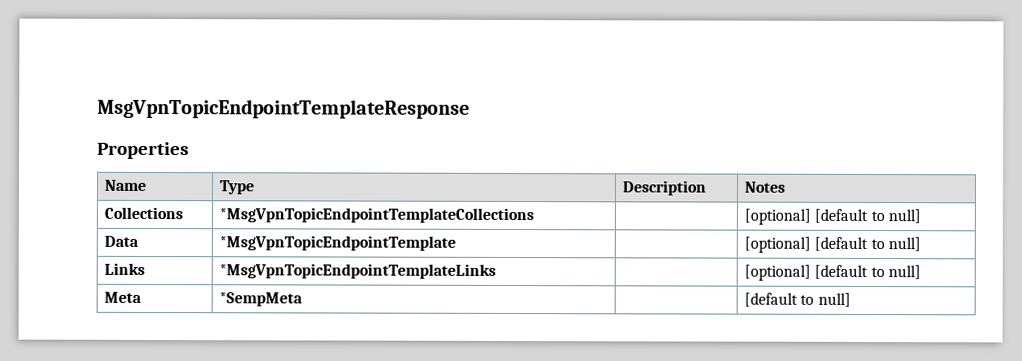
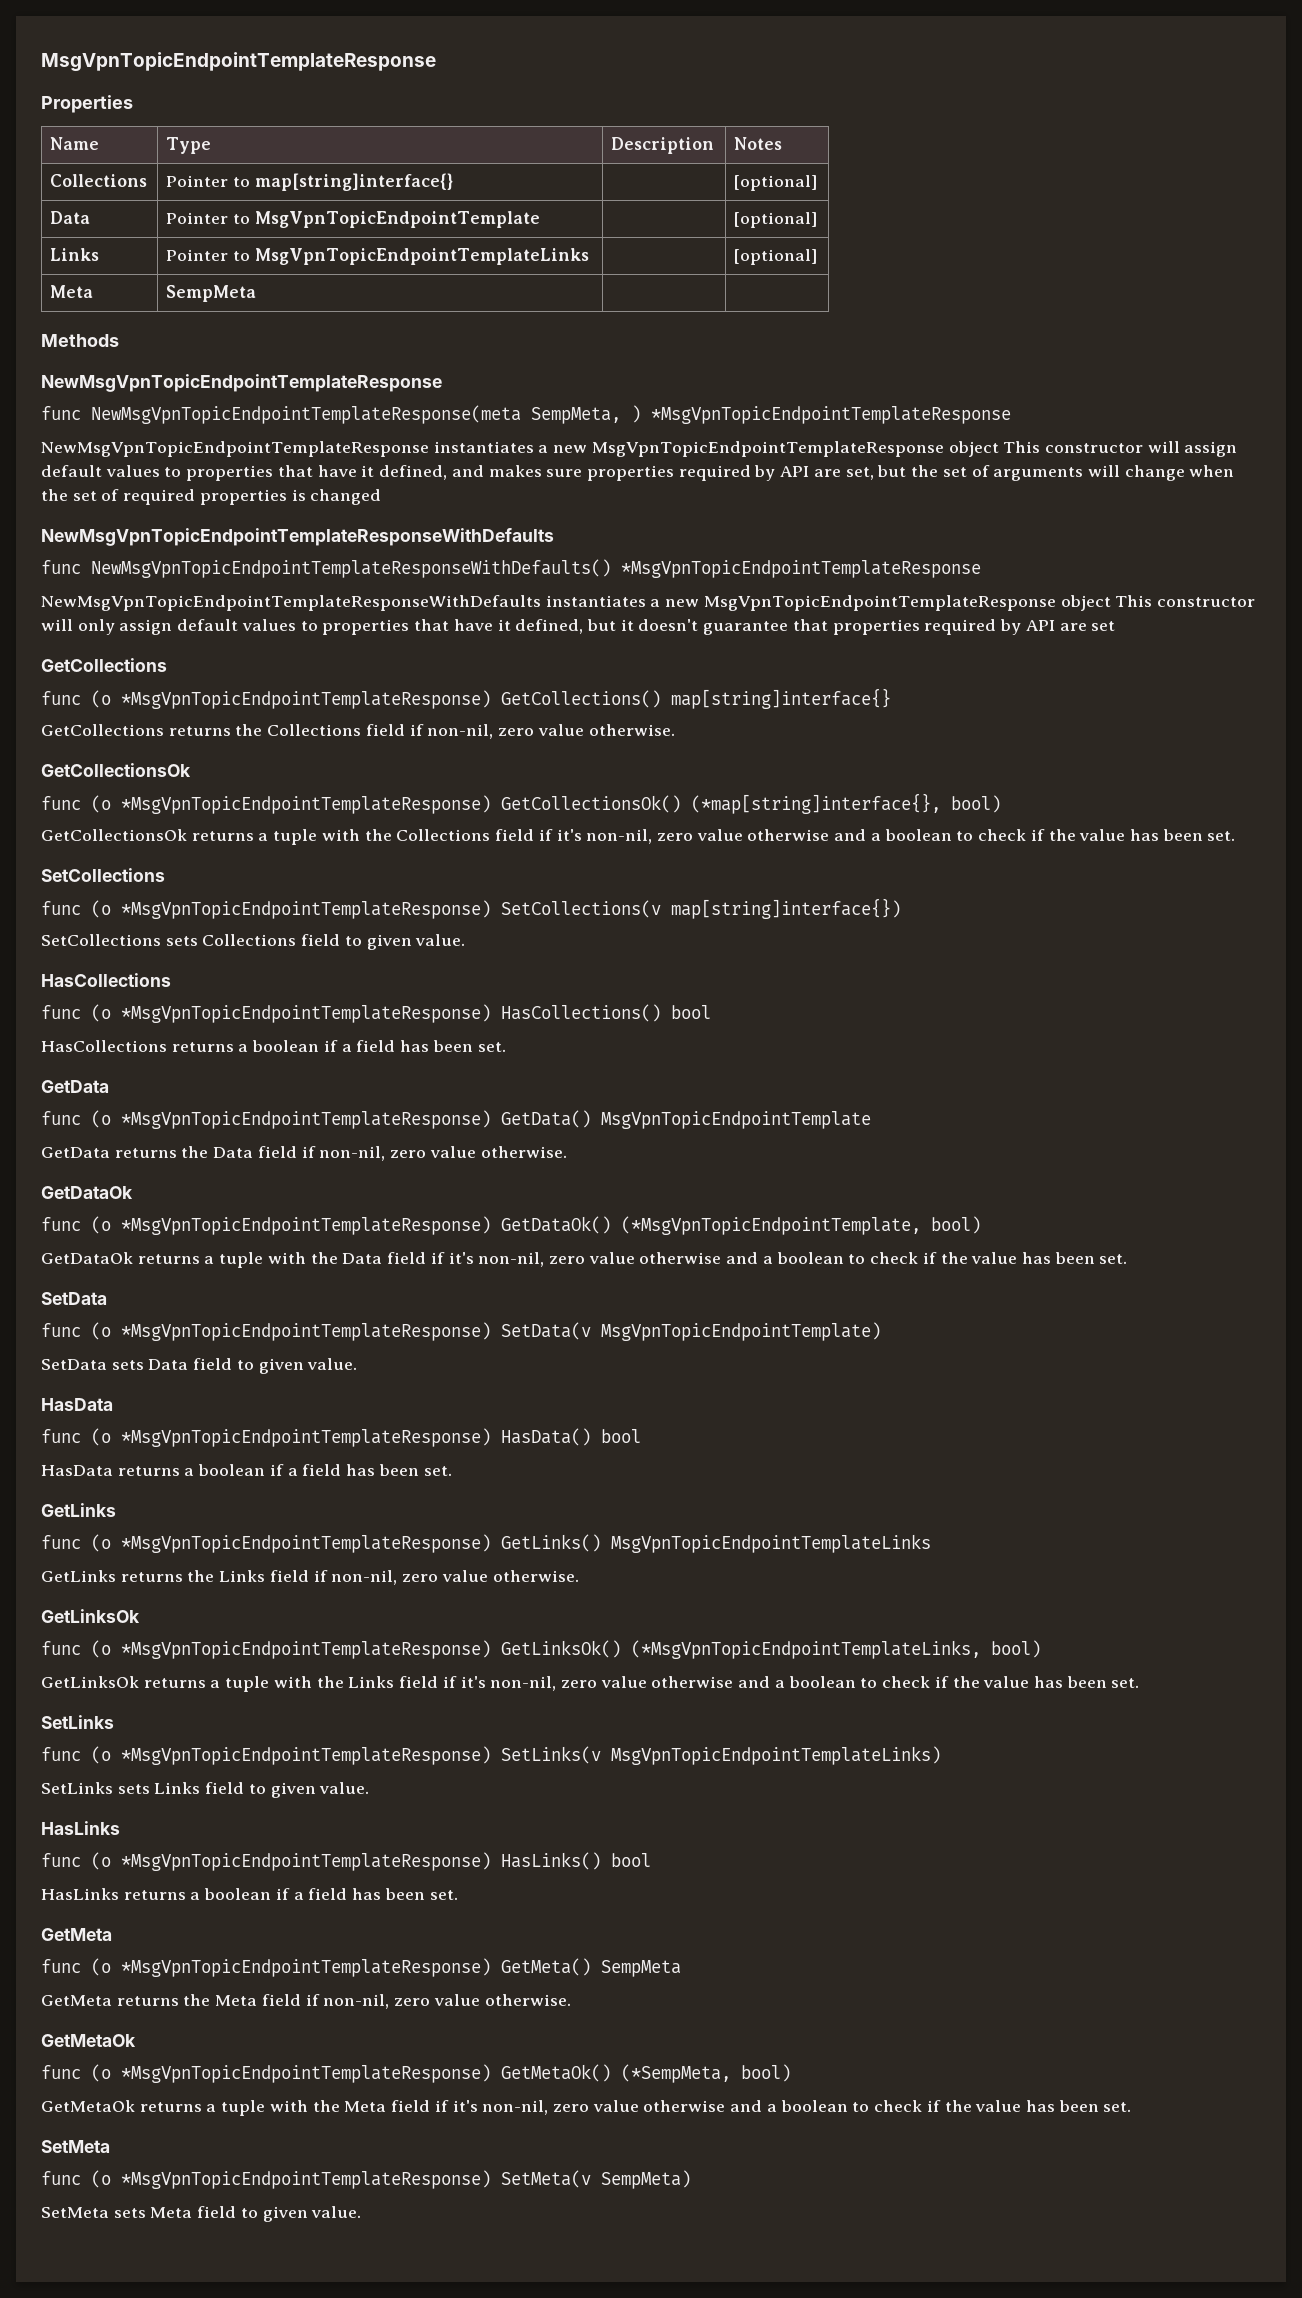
- Collections | *MsgVpnTopicEndpointTemplateCollections | | [optional] [default to null]
- Data | *MsgVpnTopicEndpointTemplate | | [optional] [default to null]
- Links | *MsgVpnTopicEndpointTemplateLinks | | [optional] [default to null]
- Meta | *SempMeta | | [default to null]
+ Collections | Pointer to map[string]interface{} | | [optional]
+ Data | Pointer to MsgVpnTopicEndpointTemplate | | [optional]
+ Links | Pointer to MsgVpnTopicEndpointTemplateLinks | | [optional]
+ Meta | SempMeta | |
+ Methods
+ NewMsgVpnTopicEndpointTemplateResponse
+ func NewMsgVpnTopicEndpointTemplateResponse(meta SempMeta, ) *MsgVpnTopicEndpointTemplateResponse
+ NewMsgVpnTopicEndpointTemplateResponse instantiates a new MsgVpnTopicEndpointTemplateResponse object This constructor will assign default values to properties that have it defined, and makes sure properties required by API are set, but the set of arguments will change when the set of required properties is changed
+ NewMsgVpnTopicEndpointTemplateResponseWithDefaults
+ func NewMsgVpnTopicEndpointTemplateResponseWithDefaults() *MsgVpnTopicEndpointTemplateResponse
+ NewMsgVpnTopicEndpointTemplateResponseWithDefaults instantiates a new MsgVpnTopicEndpointTemplateResponse object This constructor will only assign default values to properties that have it defined, but it doesn't guarantee that properties required by API are set
+ GetCollections
+ func (o *MsgVpnTopicEndpointTemplateResponse) GetCollections() map[string]interface{}
+ GetCollections returns the Collections field if non-nil, zero value otherwise.
+ GetCollectionsOk
+ func (o *MsgVpnTopicEndpointTemplateResponse) GetCollectionsOk() (*map[string]interface{}, bool)
+ GetCollectionsOk returns a tuple with the Collections field if it's non-nil, zero value otherwise and a boolean to check if the value has been set.
+ SetCollections
+ func (o *MsgVpnTopicEndpointTemplateResponse) SetCollections(v map[string]interface{})
+ SetCollections sets Collections field to given value.
+ HasCollections
+ func (o *MsgVpnTopicEndpointTemplateResponse) HasCollections() bool
+ HasCollections returns a boolean if a field has been set.
+ GetData
+ func (o *MsgVpnTopicEndpointTemplateResponse) GetData() MsgVpnTopicEndpointTemplate
+ GetData returns the Data field if non-nil, zero value otherwise.
+ GetDataOk
+ func (o *MsgVpnTopicEndpointTemplateResponse) GetDataOk() (*MsgVpnTopicEndpointTemplate, bool)
+ GetDataOk returns a tuple with the Data field if it's non-nil, zero value otherwise and a boolean to check if the value has been set.
+ SetData
+ func (o *MsgVpnTopicEndpointTemplateResponse) SetData(v MsgVpnTopicEndpointTemplate)
+ SetData sets Data field to given value.
+ HasData
+ func (o *MsgVpnTopicEndpointTemplateResponse) HasData() bool
+ HasData returns a boolean if a field has been set.
+ GetLinks
+ func (o *MsgVpnTopicEndpointTemplateResponse) GetLinks() MsgVpnTopicEndpointTemplateLinks
+ GetLinks returns the Links field if non-nil, zero value otherwise.
+ GetLinksOk
+ func (o *MsgVpnTopicEndpointTemplateResponse) GetLinksOk() (*MsgVpnTopicEndpointTemplateLinks, bool)
+ GetLinksOk returns a tuple with the Links field if it's non-nil, zero value otherwise and a boolean to check if the value has been set.
+ SetLinks
+ func (o *MsgVpnTopicEndpointTemplateResponse) SetLinks(v MsgVpnTopicEndpointTemplateLinks)
+ SetLinks sets Links field to given value.
+ HasLinks
+ func (o *MsgVpnTopicEndpointTemplateResponse) HasLinks() bool
+ HasLinks returns a boolean if a field has been set.
+ GetMeta
+ func (o *MsgVpnTopicEndpointTemplateResponse) GetMeta() SempMeta
+ GetMeta returns the Meta field if non-nil, zero value otherwise.
+ GetMetaOk
+ func (o *MsgVpnTopicEndpointTemplateResponse) GetMetaOk() (*SempMeta, bool)
+ GetMetaOk returns a tuple with the Meta field if it's non-nil, zero value otherwise and a boolean to check if the value has been set.
+ SetMeta
+ func (o *MsgVpnTopicEndpointTemplateResponse) SetMeta(v SempMeta)
+ SetMeta sets Meta field to given value.

